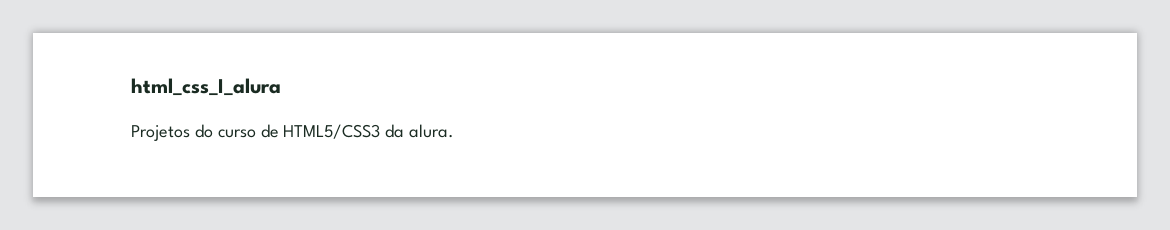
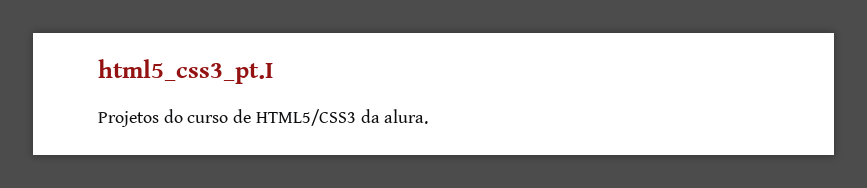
- html_css_I_alura
+ html5_css3_pt.I

